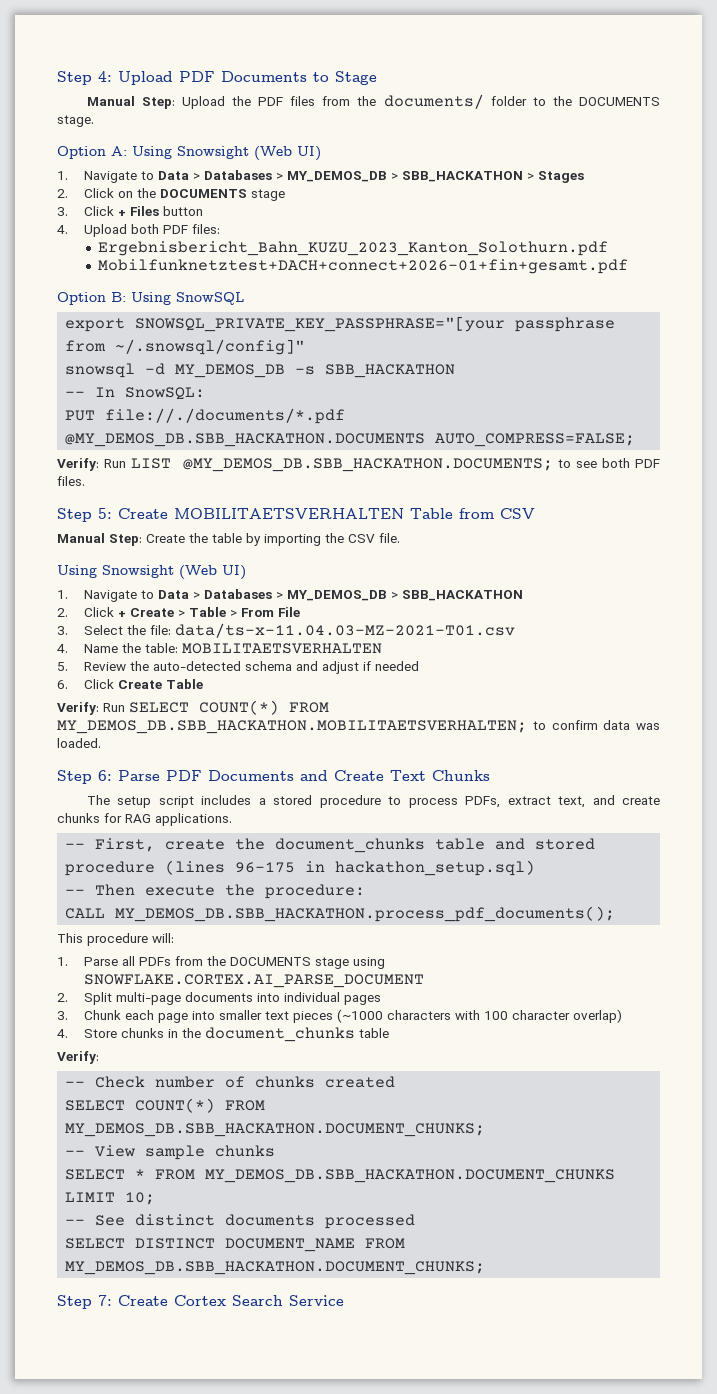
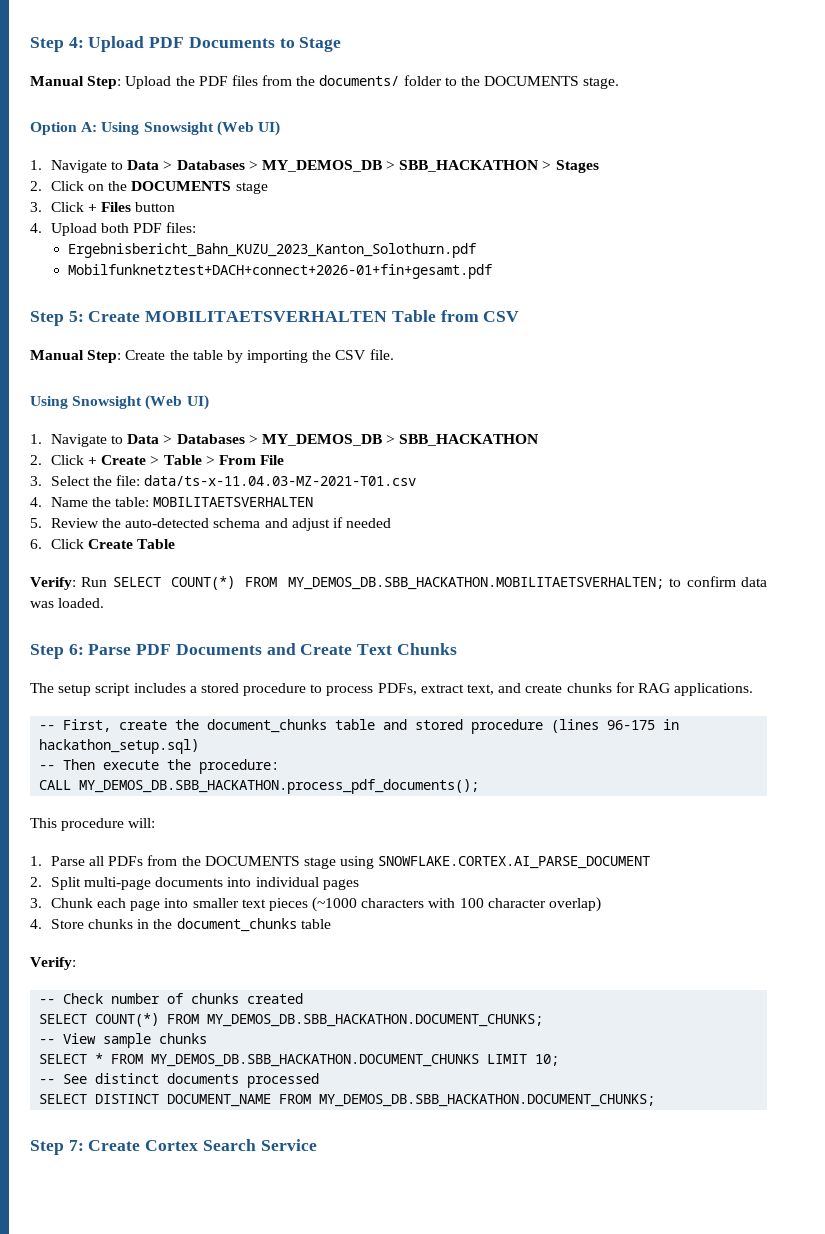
- Option B: Using SnowSQL
- export SNOWSQL_PRIVATE_KEY_PASSPHRASE="[your passphrase from ~/.snowsql/config]"
- snowsql -d MY_DEMOS_DB -s SBB_HACKATHON
- -- In SnowSQL:
- PUT file://./documents/*.pdf @MY_DEMOS_DB.SBB_HACKATHON.DOCUMENTS AUTO_COMPRESS=FALSE;
- Verify: Run LIST @MY_DEMOS_DB.SBB_HACKATHON.DOCUMENTS; to see both PDF files.

